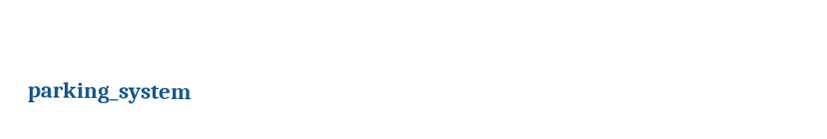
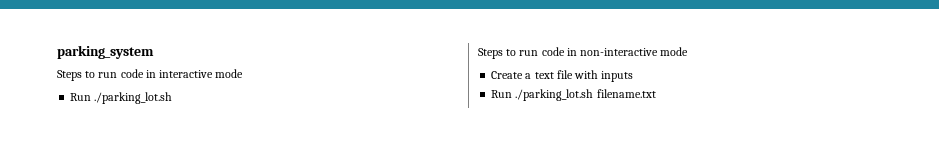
+ Steps to run code in interactive mode
+ Run ./parking_lot.sh
+ Steps to run code in non-interactive mode
+ Create a text file with inputs
+ Run ./parking_lot.sh filename.txt

